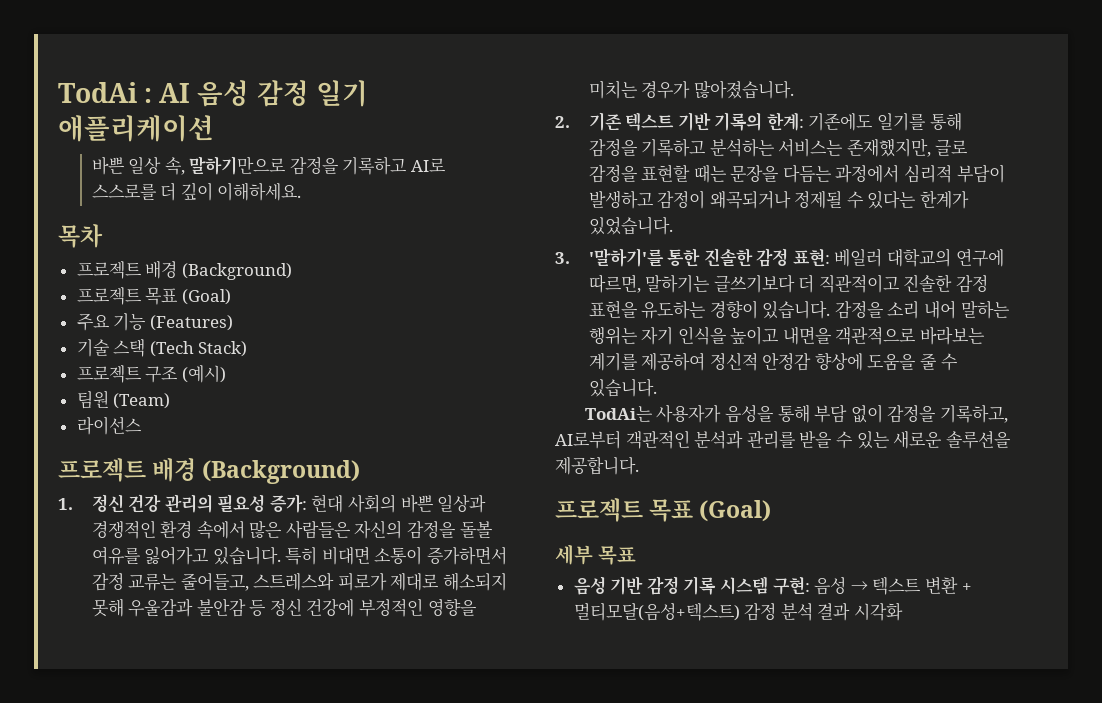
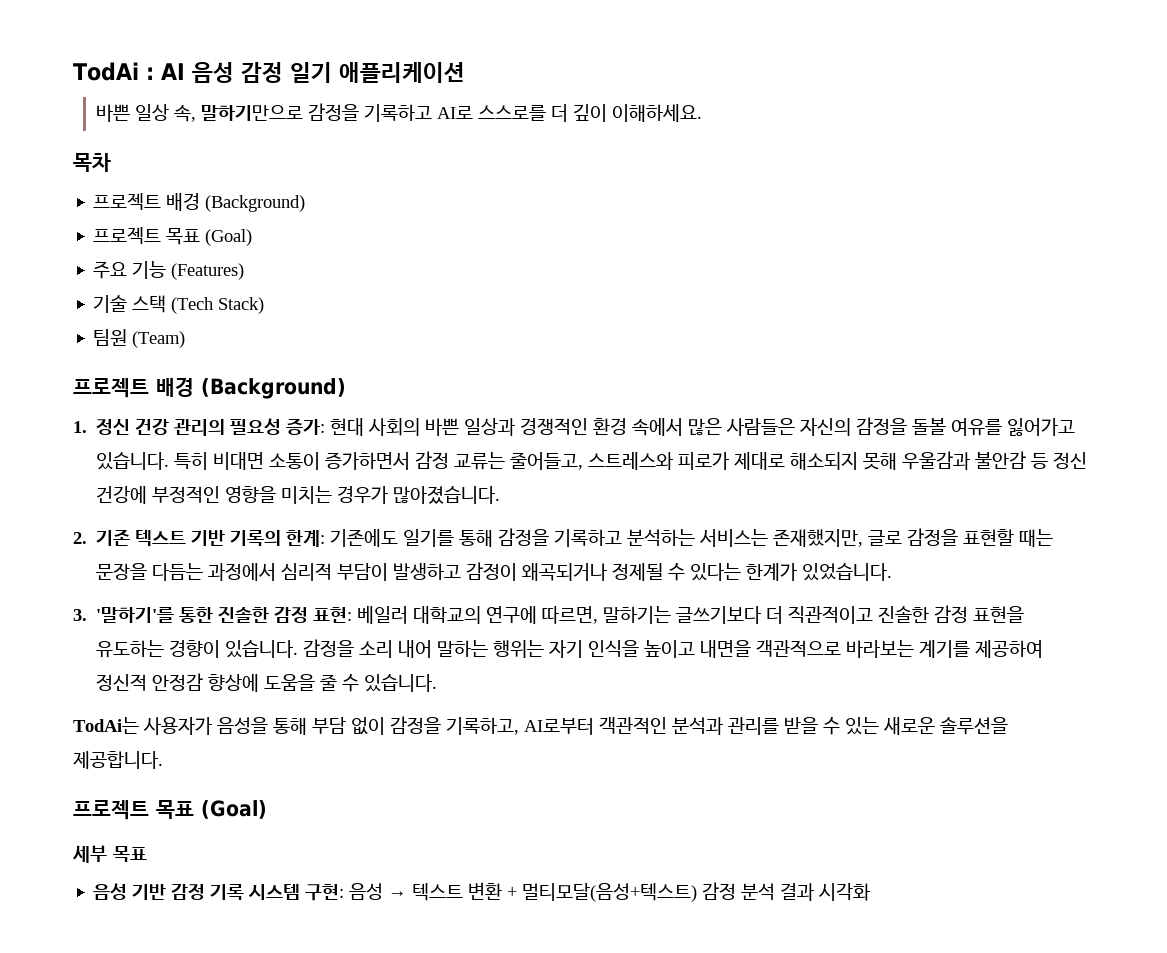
- 프로젝트 구조 (예시)
- 라이선스

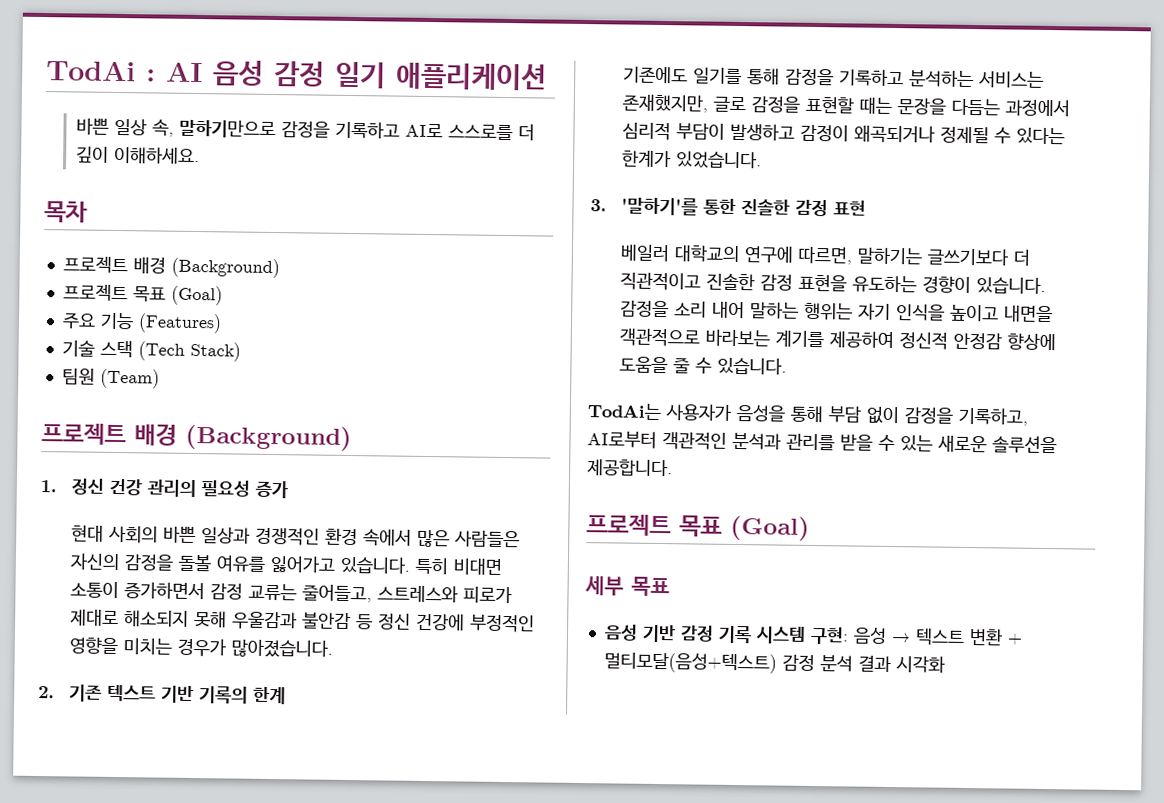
- 1. 정신 건강 관리의 필요성 증가: 현대 사회의 바쁜 일상과 경쟁적인 환경 속에서 많은 사람들은 자신의 감정을 돌볼 여유를 잃어가고 있습니다.
+ 1. 정신 건강 관리의 필요성 증가
+ 현대 사회의 바쁜 일상과 경쟁적인 환경 속에서 많은 사람들은 자신의 감정을 돌볼 여유를 잃어가고 있습니다.
- 2. 기존 텍스트 기반 기록의 한계: 기존에도 일기를 통해 감정을 기록하고 분석하는 서비스는 존재했지만, 글로 감정을 표현할 때는 문장을 다듬는 과정에서 심리적 부담이 발생하고 감정이 왜곡되거나 정제될 수 있다는 한계가 있었습니다.
+ 2. 기존 텍스트 기반 기록의 한계
+ 기존에도 일기를 통해 감정을 기록하고 분석하는 서비스는 존재했지만, 글로 감정을 표현할 때는 문장을 다듬는 과정에서 심리적 부담이 발생하고 감정이 왜곡되거나 정제될 수 있다는 한계가 있었습니다.
- 3. '말하기'를 통한 진솔한 감정 표현: 베일러 대학교의 연구에 따르면, 말하기는 글쓰기보다 더 직관적이고 진솔한 감정 표현을 유도하는 경향이 있습니다.
+ 3. '말하기'를 통한 진솔한 감정 표현
+ 베일러 대학교의 연구에 따르면, 말하기는 글쓰기보다 더 직관적이고 진솔한 감정 표현을 유도하는 경향이 있습니다.

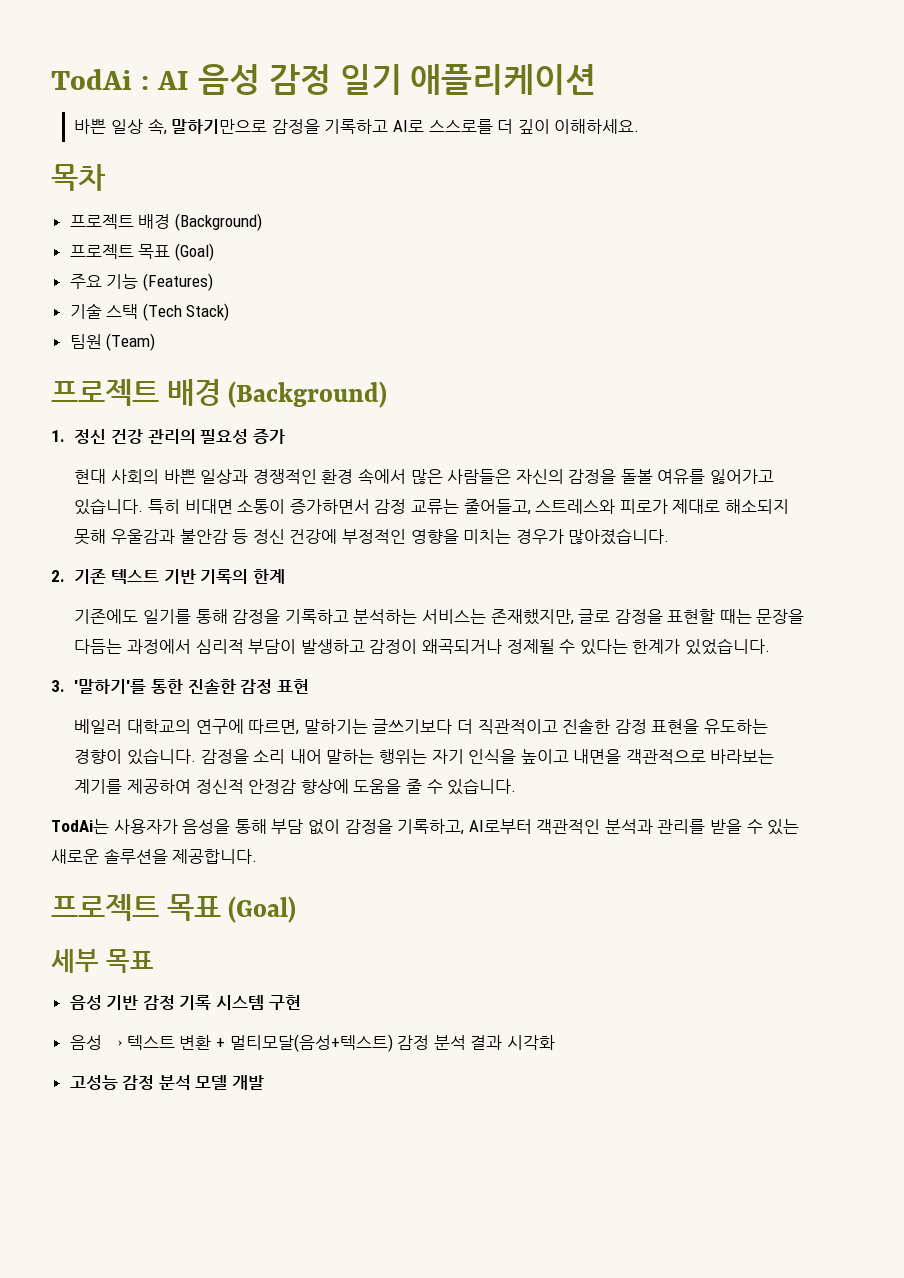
- 음성 기반 감정 기록 시스템 구현: 음성 → 텍스트 변환 + 멀티모달(음성+텍스트) 감정 분석 결과 시각화
+ 음성 기반 감정 기록 시스템 구현
+ 음성 → 텍스트 변환 + 멀티모달(음성+텍스트) 감정 분석 결과 시각화
+ 고성능 감정 분석 모델 개발

